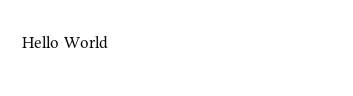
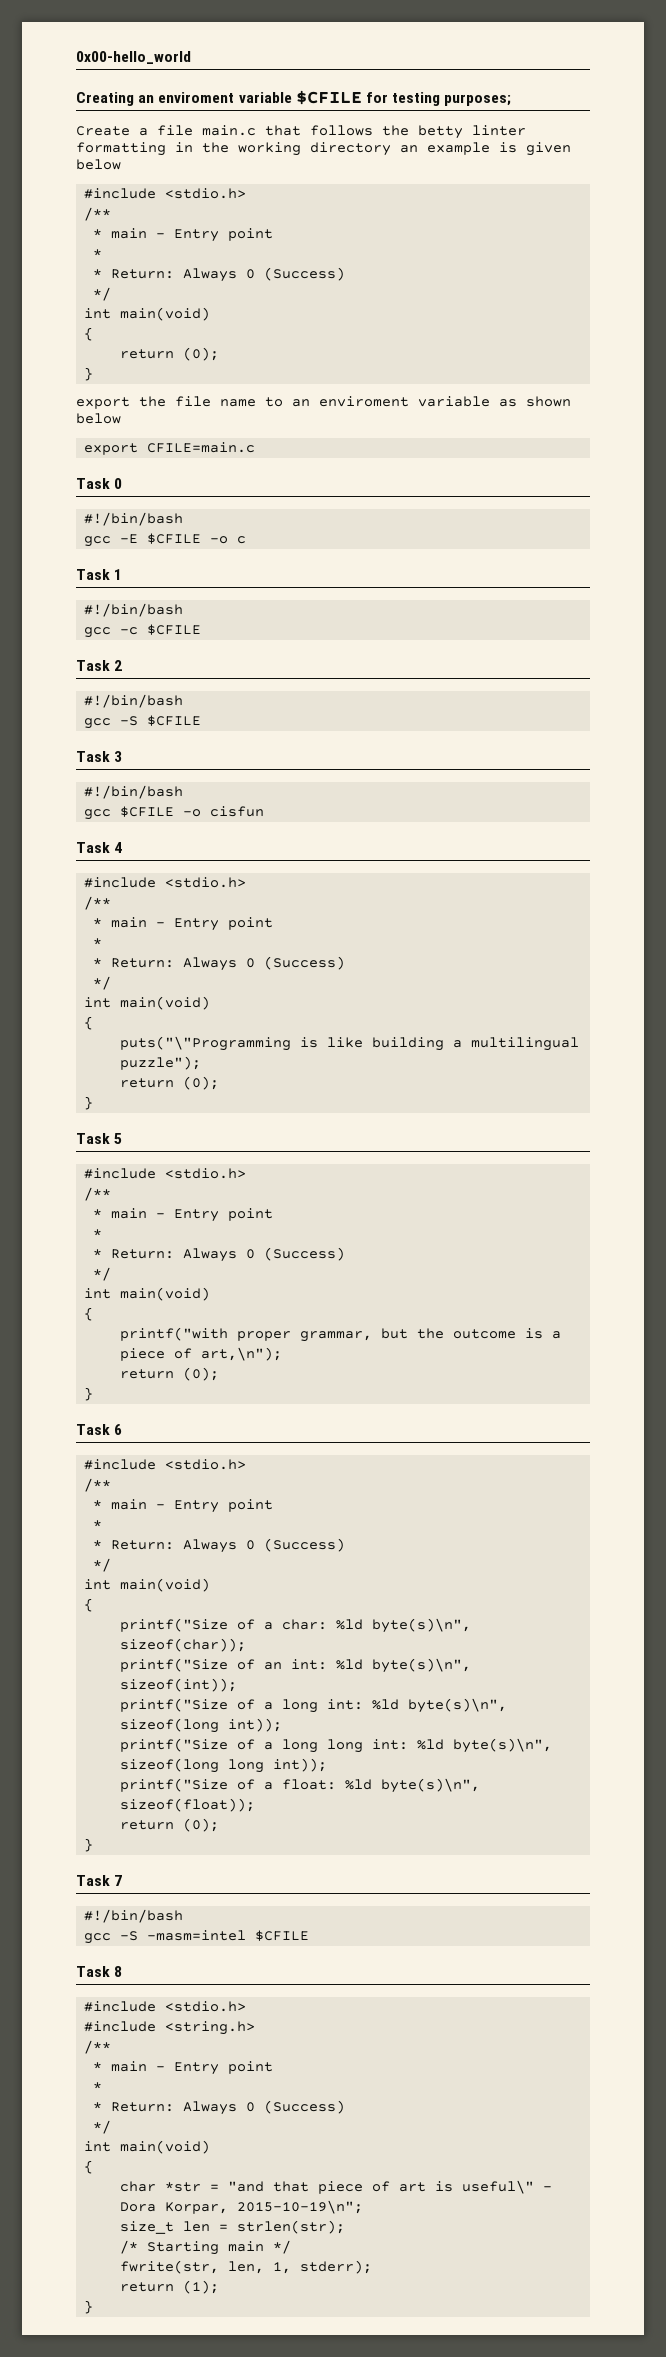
- Hello World
+ 0x00-hello_world
+ Creating an enviroment variable $CFILE for testing purposes;
+ Create a file main.c that follows the betty linter formatting in the working directory an example is given below
+ #include <stdio.h>
+ /**
+ * main - Entry point
+ *
+ * Return: Always 0 (Success)
+ */
+ int main(void)
+ {
+ return (0);
+ }
+ export the file name to an enviroment variable as shown below
+ export CFILE=main.c
+ Task 0
+ #!/bin/bash
+ gcc -E $CFILE -o c
+ Task 1
+ #!/bin/bash
+ gcc -c $CFILE
+ Task 2
+ #!/bin/bash
+ gcc -S $CFILE
+ Task 3
+ #!/bin/bash
+ gcc $CFILE -o cisfun
+ Task 4
+ #include <stdio.h>
+ /**
+ * main - Entry point
+ *
+ * Return: Always 0 (Success)
+ */
+ int main(void)
+ {
+ puts("\"Programming is like building a multilingual puzzle");
+ return (0);
+ }
+ Task 5
+ #include <stdio.h>
+ /**
+ * main - Entry point
+ *
+ * Return: Always 0 (Success)
+ */
+ int main(void)
+ {
+ printf("with proper grammar, but the outcome is a piece of art,\n");
+ return (0);
+ }
+ Task 6
+ #include <stdio.h>
+ /**
+ * main - Entry point
+ *
+ * Return: Always 0 (Success)
+ */
+ int main(void)
+ {
+ printf("Size of a char: %ld byte(s)\n", sizeof(char));
+ printf("Size of an int: %ld byte(s)\n", sizeof(int));
+ printf("Size of a long int: %ld byte(s)\n", sizeof(long int));
+ printf("Size of a long long int: %ld byte(s)\n", sizeof(long long int));
+ printf("Size of a float: %ld byte(s)\n", sizeof(float));
+ return (0);
+ }
+ Task 7
+ #!/bin/bash
+ gcc -S -masm=intel $CFILE
+ Task 8
+ #include <stdio.h>
+ #include <string.h>
+ /**
+ * main - Entry point
+ *
+ * Return: Always 0 (Success)
+ */
+ int main(void)
+ {
+ char *str = "and that piece of art is useful\" - Dora Korpar, 2015-10-19\n";
+ size_t len = strlen(str);
+ /* Starting main */
+ fwrite(str, len, 1, stderr);
+ return (1);
+ }

